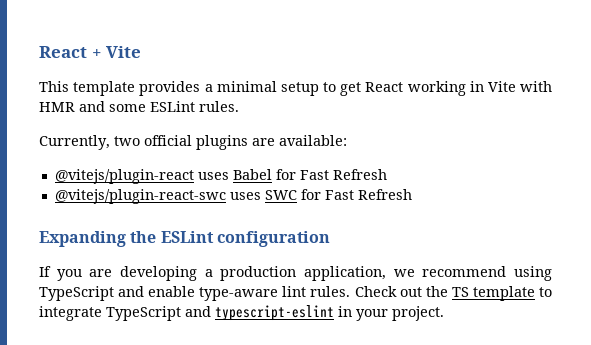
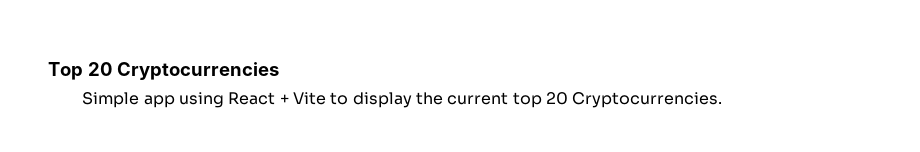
- React + Vite
- This template provides a minimal setup to get React working in Vite with HMR and some ESLint rules.
- Currently, two official plugins are available:
- @vitejs/plugin-react uses Babel for Fast Refresh
- @vitejs/plugin-react-swc uses SWC for Fast Refresh
- Expanding the ESLint configuration
- If you are developing a production application, we recommend using TypeScript and enable type-aware lint rules. Check out the TS template to integrate TypeScript and typescript-eslint in your project.
+ Top 20 Cryptocurrencies
+ Simple app using React + Vite to display the current top 20 Cryptocurrencies.

